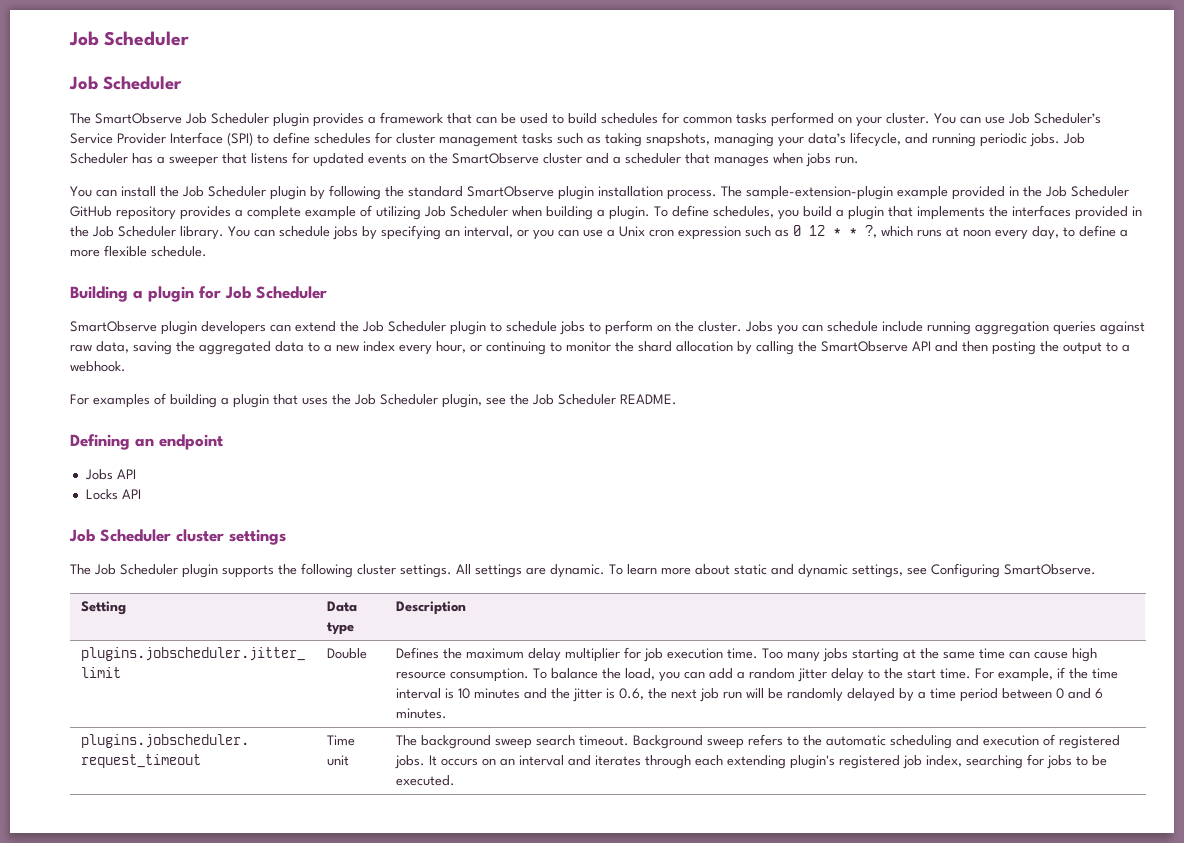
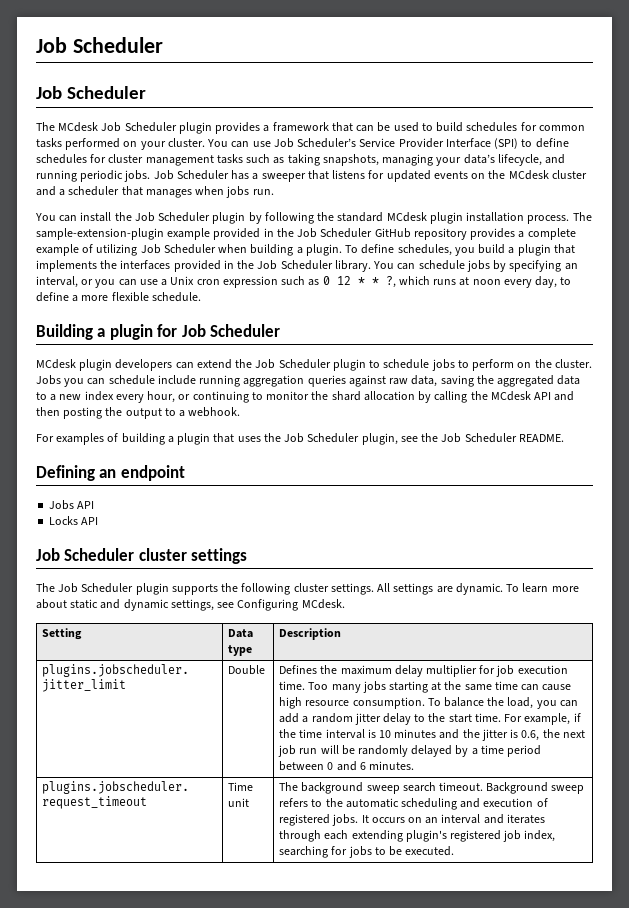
- The SmartObserve Job Scheduler plugin provides a framework that can be used to build schedules for common tasks performed on your cluster.
+ The MCdesk Job Scheduler plugin provides a framework that can be used to build schedules for common tasks performed on your cluster.
- Job Scheduler has a sweeper that listens for updated events on the SmartObserve cluster and a scheduler that manages when jobs run.
+ Job Scheduler has a sweeper that listens for updated events on the MCdesk cluster and a scheduler that manages when jobs run.
- You can install the Job Scheduler plugin by following the standard SmartObserve plugin installation process.
+ You can install the Job Scheduler plugin by following the standard MCdesk plugin installation process.
- SmartObserve plugin developers can extend the Job Scheduler plugin to schedule jobs to perform on the cluster.
+ MCdesk plugin developers can extend the Job Scheduler plugin to schedule jobs to perform on the cluster.
- Jobs you can schedule include running aggregation queries against raw data, saving the aggregated data to a new index every hour, or continuing to monitor the shard allocation by calling the SmartObserve API and then posting the output to a webhook.
+ Jobs you can schedule include running aggregation queries against raw data, saving the aggregated data to a new index every hour, or continuing to monitor the shard allocation by calling the MCdesk API and then posting the output to a webhook.
- To learn more about static and dynamic settings, see Configuring SmartObserve.
+ To learn more about static and dynamic settings, see Configuring MCdesk.

